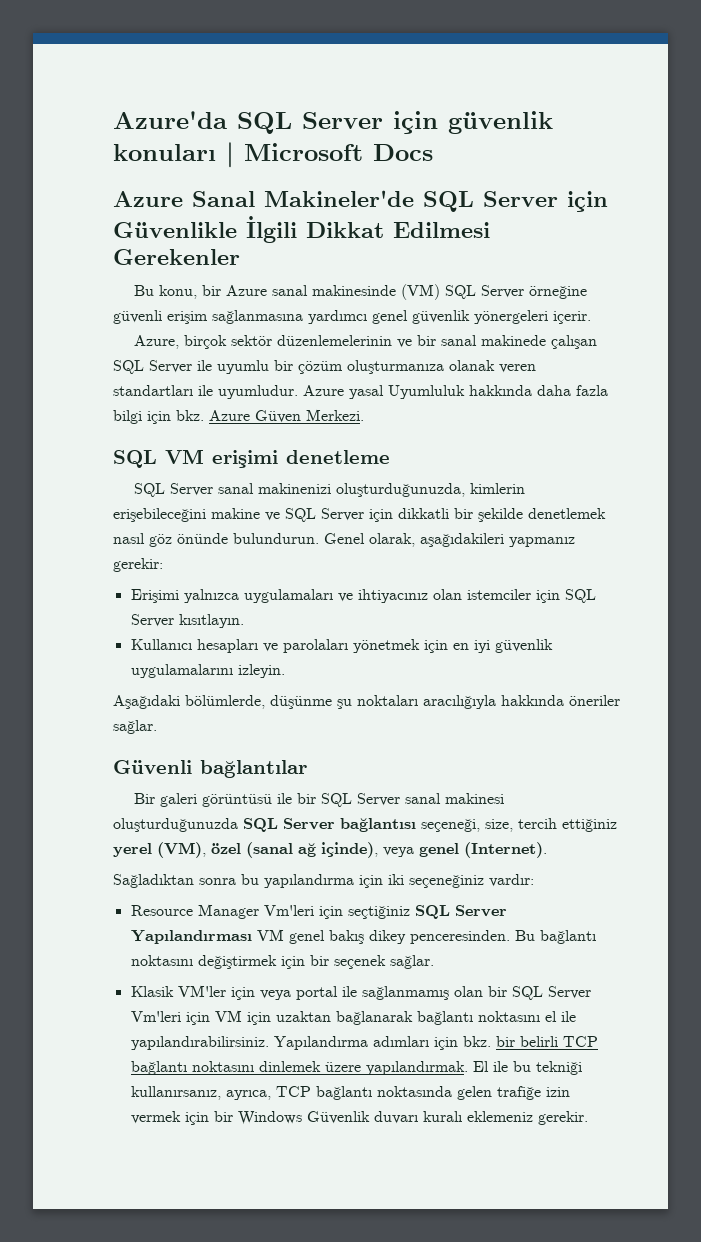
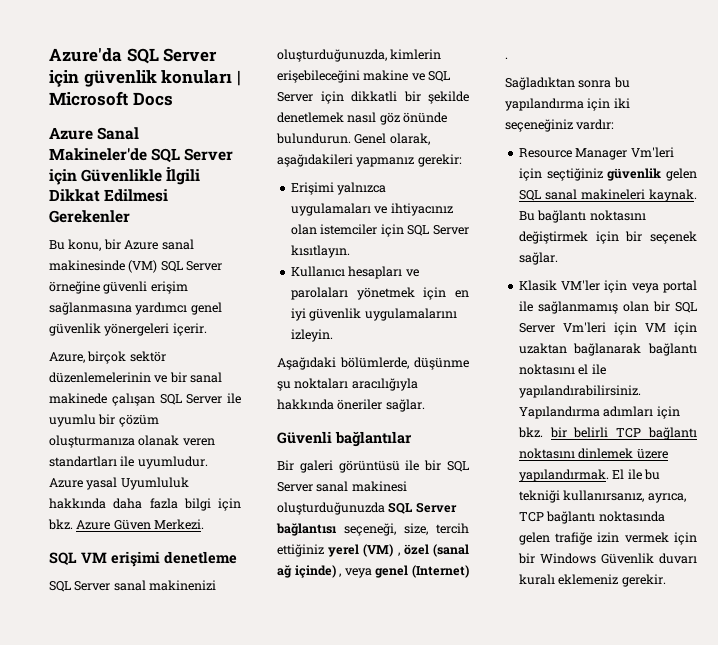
- Bir galeri görüntüsü ile bir SQL Server sanal makinesi oluşturduğunuzda SQL Server bağlantısı seçeneği, size, tercih ettiğiniz yerel (VM), özel (sanal ağ içinde), veya genel (Internet).
+ Bir galeri görüntüsü ile bir SQL Server sanal makinesi oluşturduğunuzda SQL Server bağlantısı seçeneği, size, tercih ettiğiniz yerel (VM) , özel (sanal ağ içinde) , veya genel (Internet) .
- Resource Manager Vm'leri için seçtiğiniz SQL Server Yapılandırması VM genel bakış dikey penceresinden.
+ Resource Manager Vm'leri için seçtiğiniz güvenlik gelen SQL sanal makineleri kaynak.

